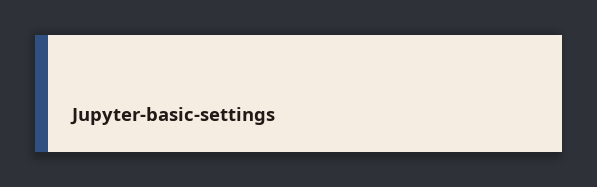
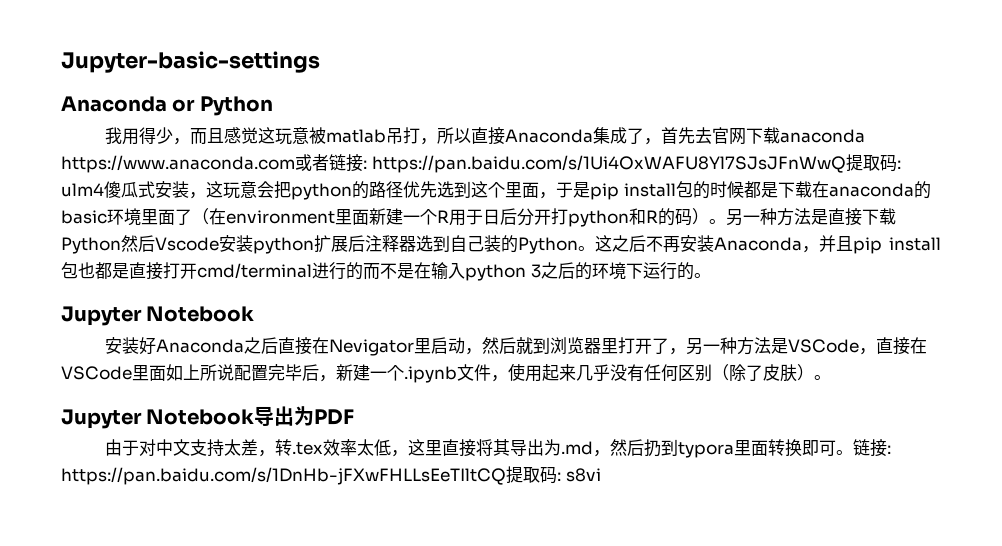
+ Anaconda or Python
+ 我用得少，而且感觉这玩意被matlab吊打，所以直接Anaconda集成了，首先去官网下载anaconda https://www.anaconda.com或者链接: https://pan.baidu.com/s/1Ui4OxWAFU8Yl7SJsJFnWwQ提取码: ulm4傻瓜式安装，这玩意会把python的路径优先选到这个里面，于是pip install包的时候都是下载在anaconda的basic环境里面了（在environment里面新建一个R用于日后分开打python和R的码）。另一种方法是直接下载Python然后Vscode安装python扩展后注释器选到自己装的Python。这之后不再安装Anaconda，并且pip install包也都是直接打开cmd/terminal进行的而不是在输入python 3之后的环境下运行的。
+ Jupyter Notebook
+ 安装好Anaconda之后直接在Nevigator里启动，然后就到浏览器里打开了，另一种方法是VSCode，直接在VSCode里面如上所说配置完毕后，新建一个.ipynb文件，使用起来几乎没有任何区别（除了皮肤）。
+ Jupyter Notebook导出为PDF
+ 由于对中文支持太差，转.tex效率太低，这里直接将其导出为.md，然后扔到typora里面转换即可。链接: https://pan.baidu.com/s/1DnHb-jFXwFHLLsEeTIltCQ提取码: s8vi

